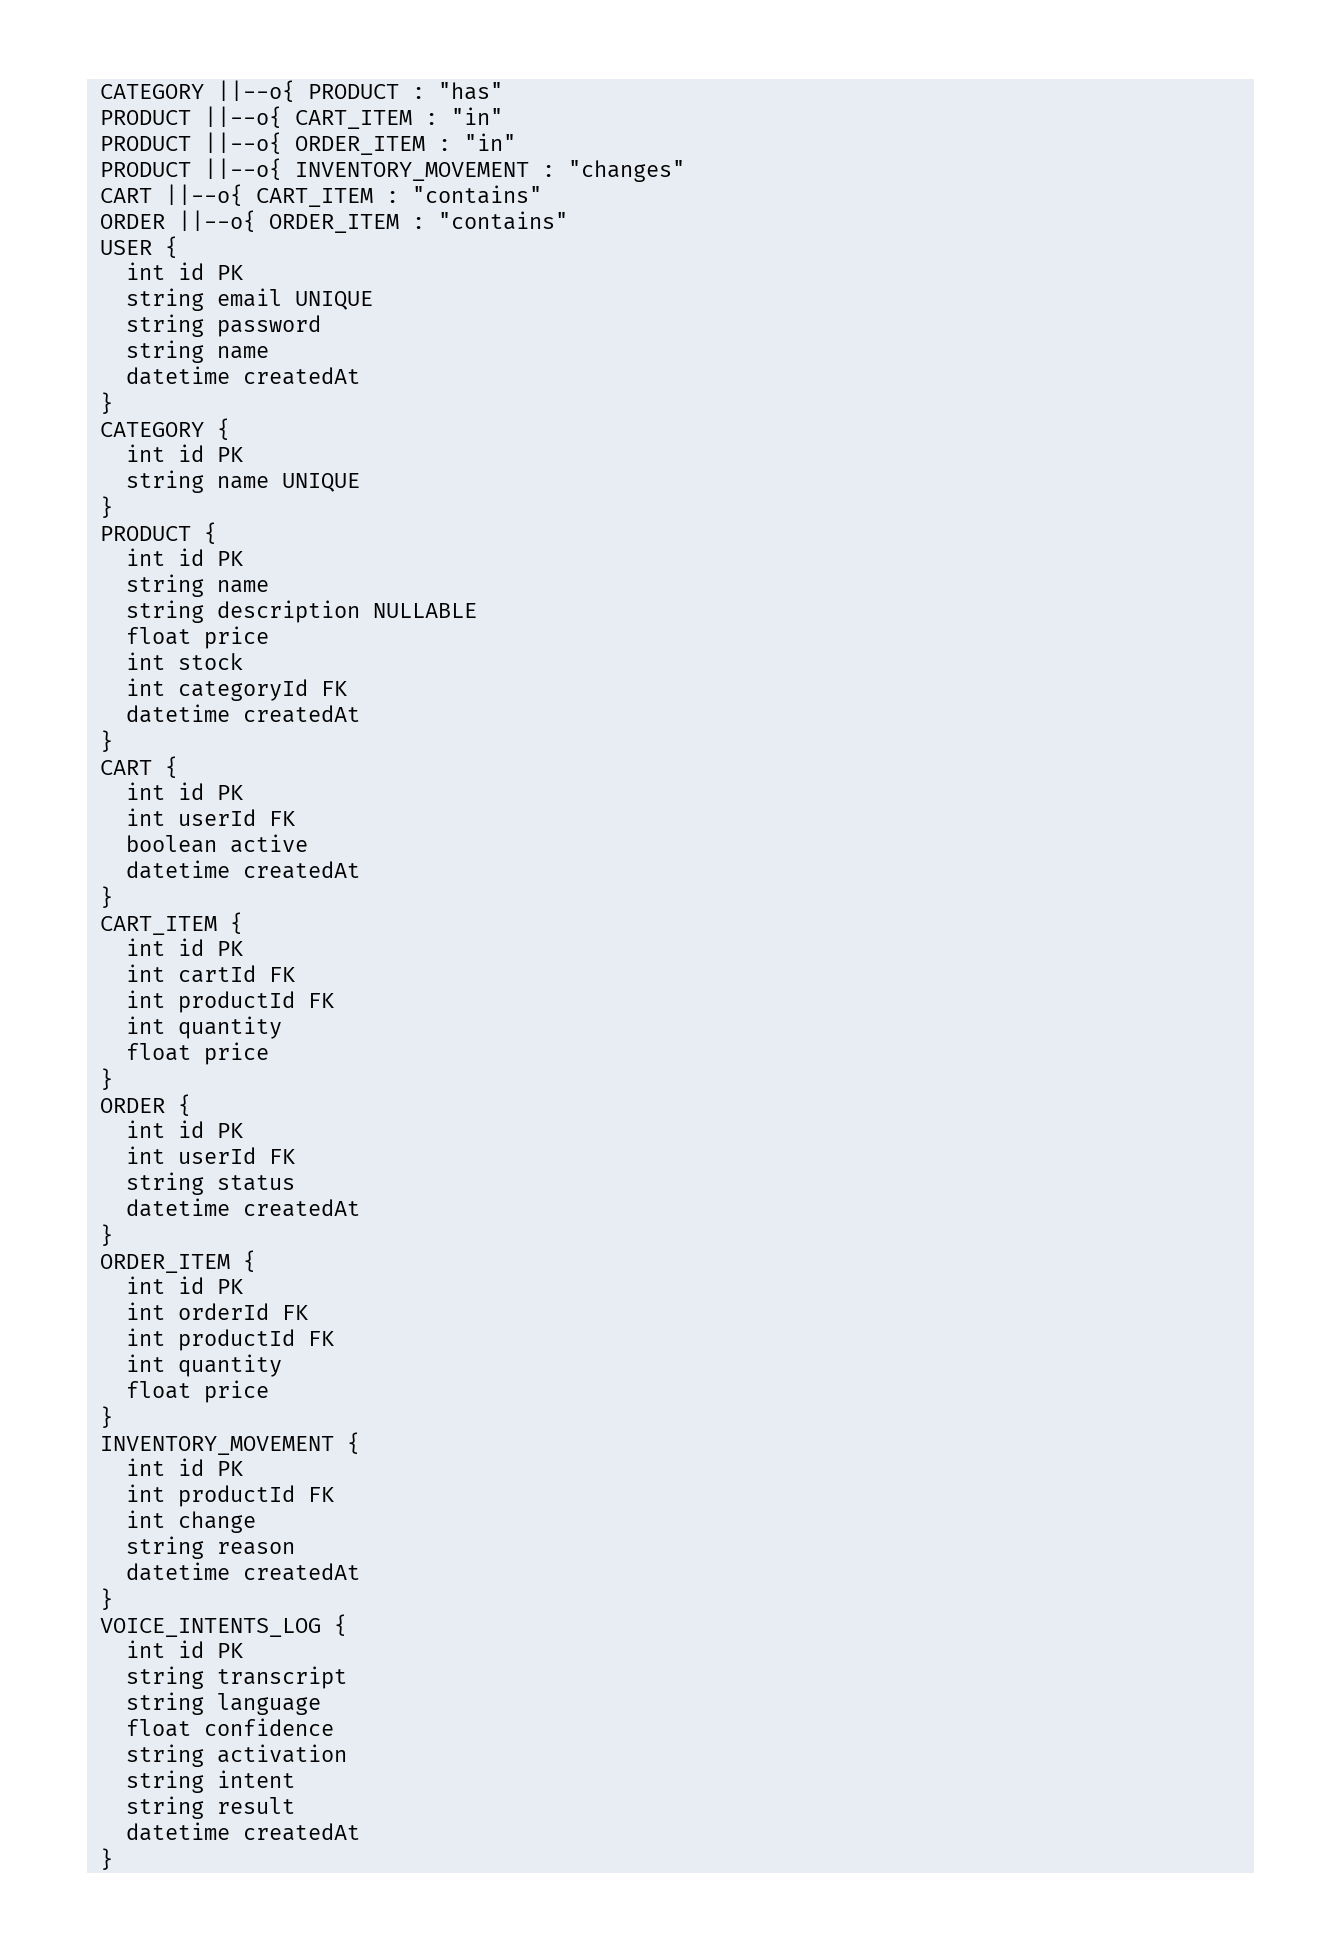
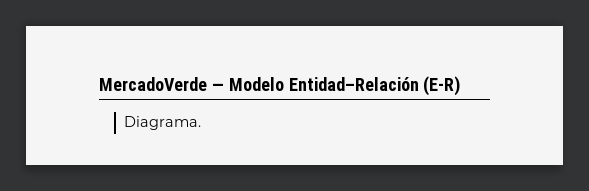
- CATEGORY ||--o{ PRODUCT : "has"
- PRODUCT ||--o{ CART_ITEM : "in"
- PRODUCT ||--o{ ORDER_ITEM : "in"
- PRODUCT ||--o{ INVENTORY_MOVEMENT : "changes"
- CART ||--o{ CART_ITEM : "contains"
- ORDER ||--o{ ORDER_ITEM : "contains"
- USER {
- int id PK
- string email UNIQUE
- string password
- string name
- datetime createdAt
- }
- CATEGORY {
- int id PK
- string name UNIQUE
- }
- PRODUCT {
- int id PK
- string name
- string description NULLABLE
- float price
- int stock
- int categoryId FK
- datetime createdAt
- }
- CART {
- int id PK
- int userId FK
- boolean active
- datetime createdAt
- }
- CART_ITEM {
- int id PK
- int cartId FK
- int productId FK
- int quantity
- float price
- }
- ORDER {
- int id PK
- int userId FK
- string status
- datetime createdAt
- }
- ORDER_ITEM {
- int id PK
- int orderId FK
- int productId FK
- int quantity
- float price
- }
- INVENTORY_MOVEMENT {
- int id PK
- int productId FK
- int change
- string reason
- datetime createdAt
- }
- VOICE_INTENTS_LOG {
- int id PK
- string transcript
- string language
- float confidence
- string activation
- string intent
- string result
- datetime createdAt
- }
+ MercadoVerde — Modelo Entidad–Relación (E-R)
+ Diagrama.

